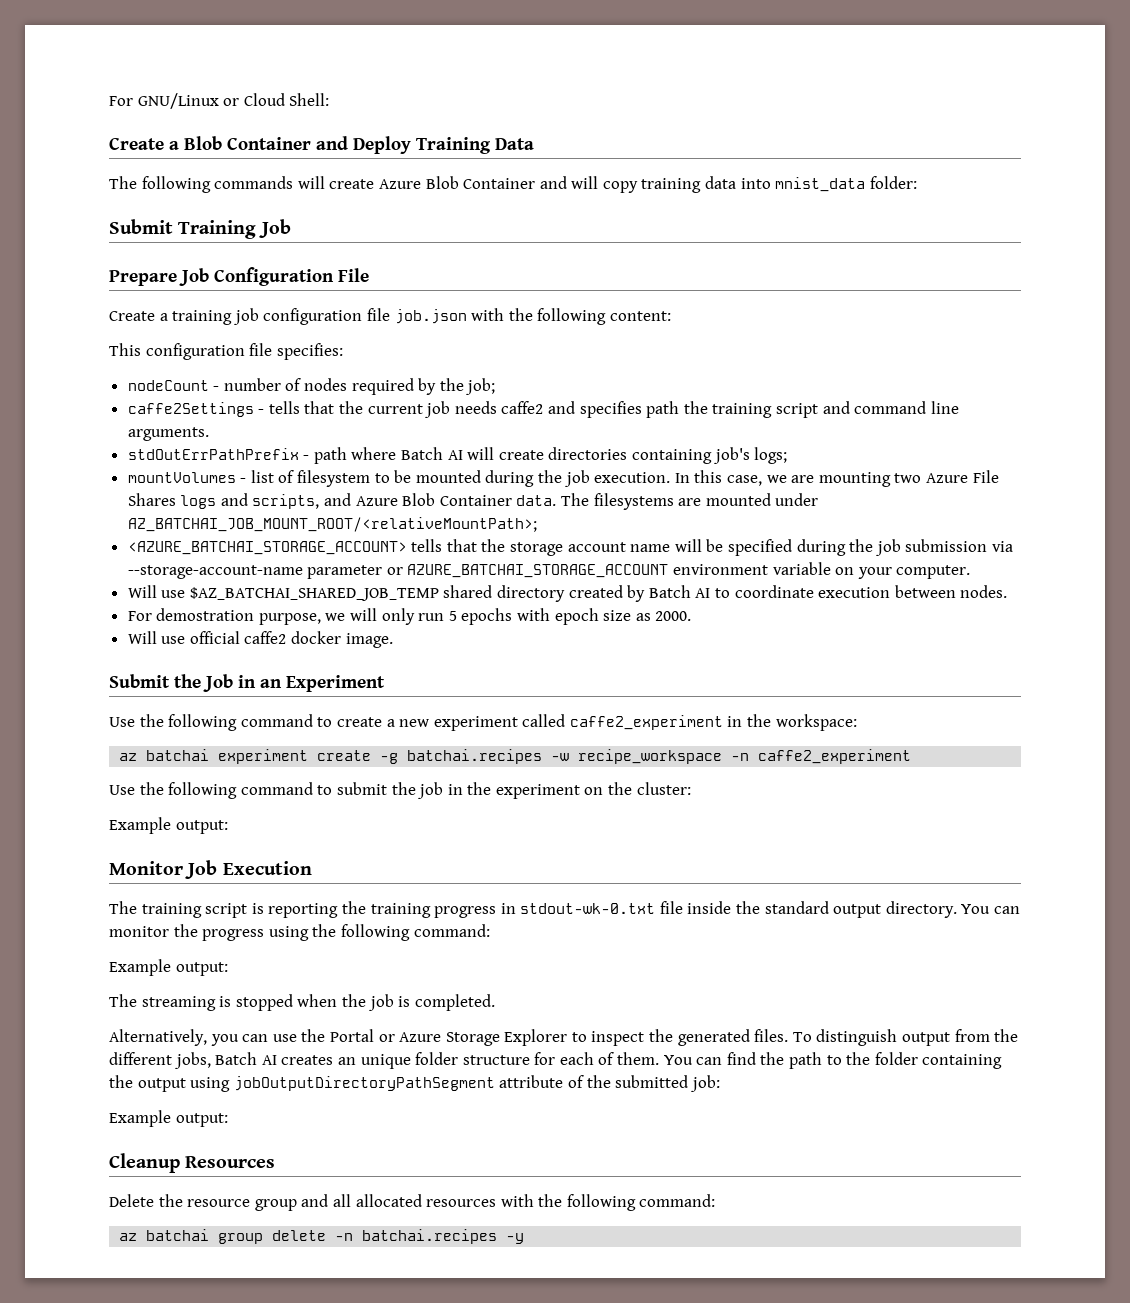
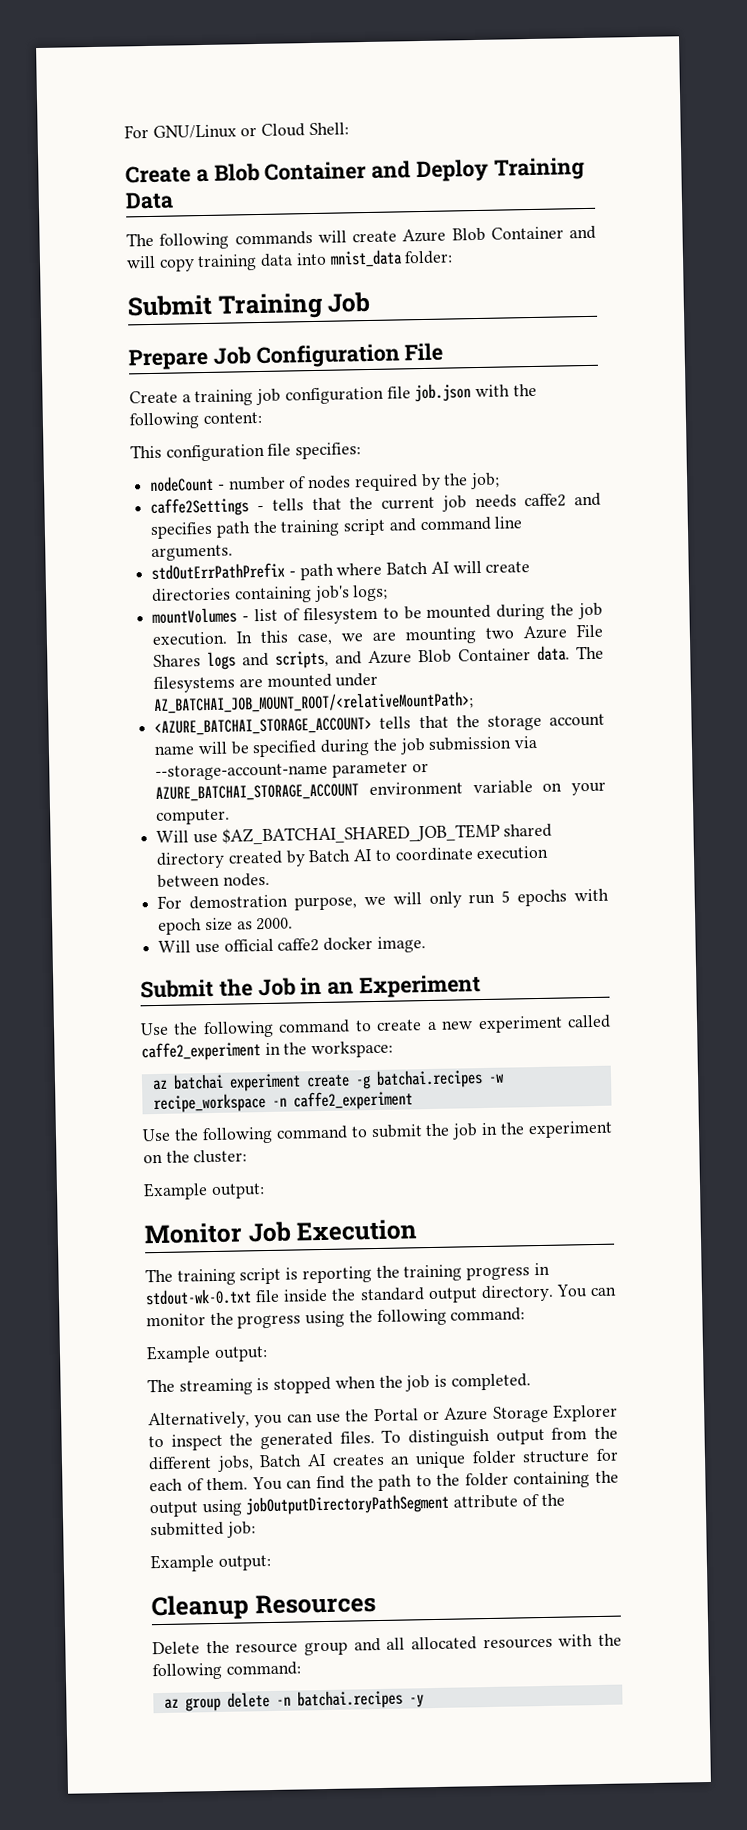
- az batchai group delete -n batchai.recipes -y
+ az group delete -n batchai.recipes -y

